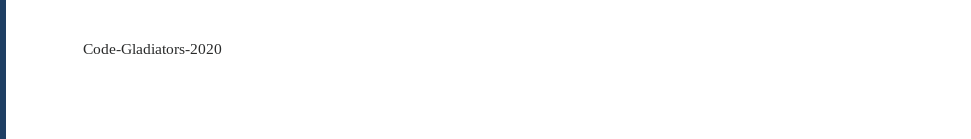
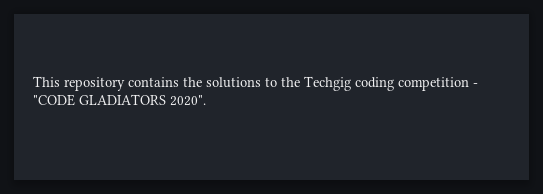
- Code-Gladiators-2020
+ This repository contains the solutions to the Techgig coding competition - "CODE GLADIATORS 2020".

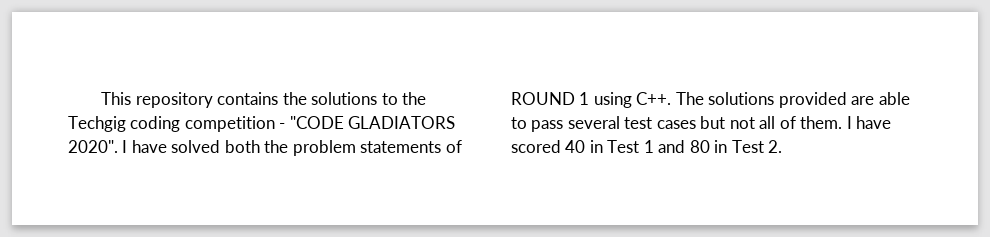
+ I have solved both the problem statements of ROUND 1 using C++. The solutions provided are able to pass several test cases but not all of them. I have scored 40 in Test 1 and 80 in Test 2.

